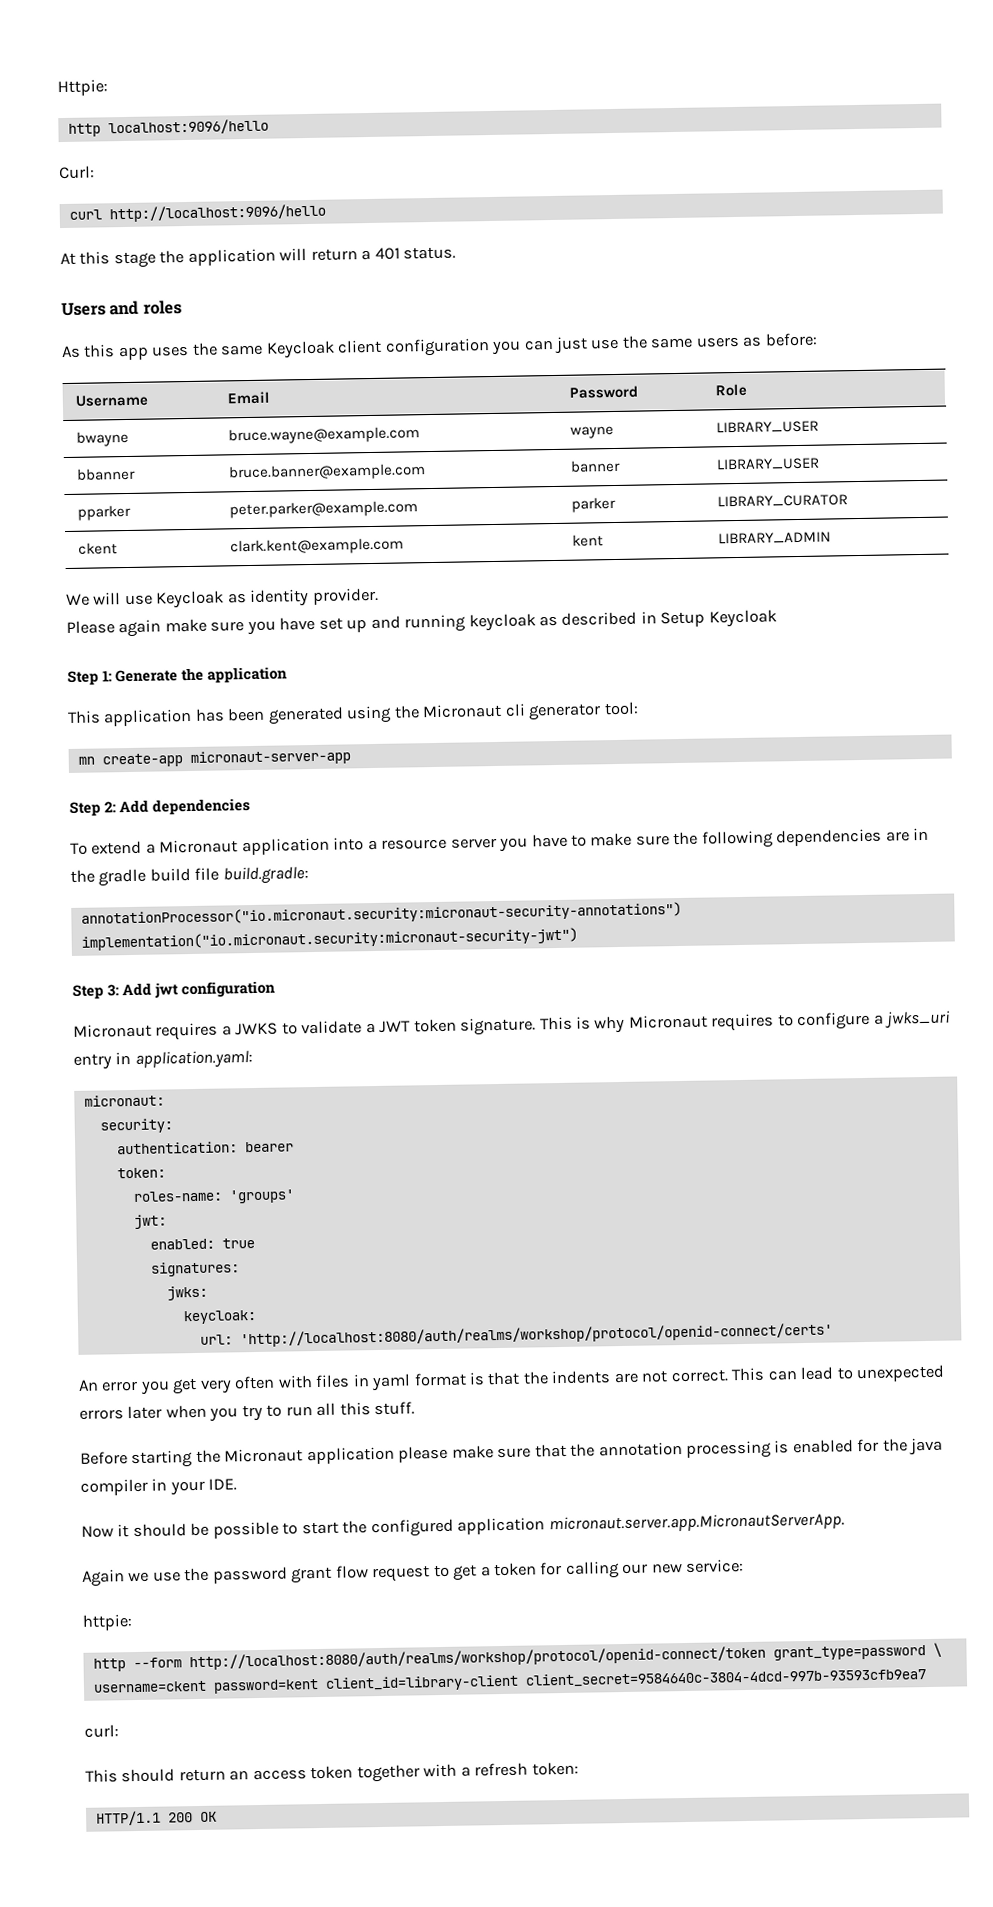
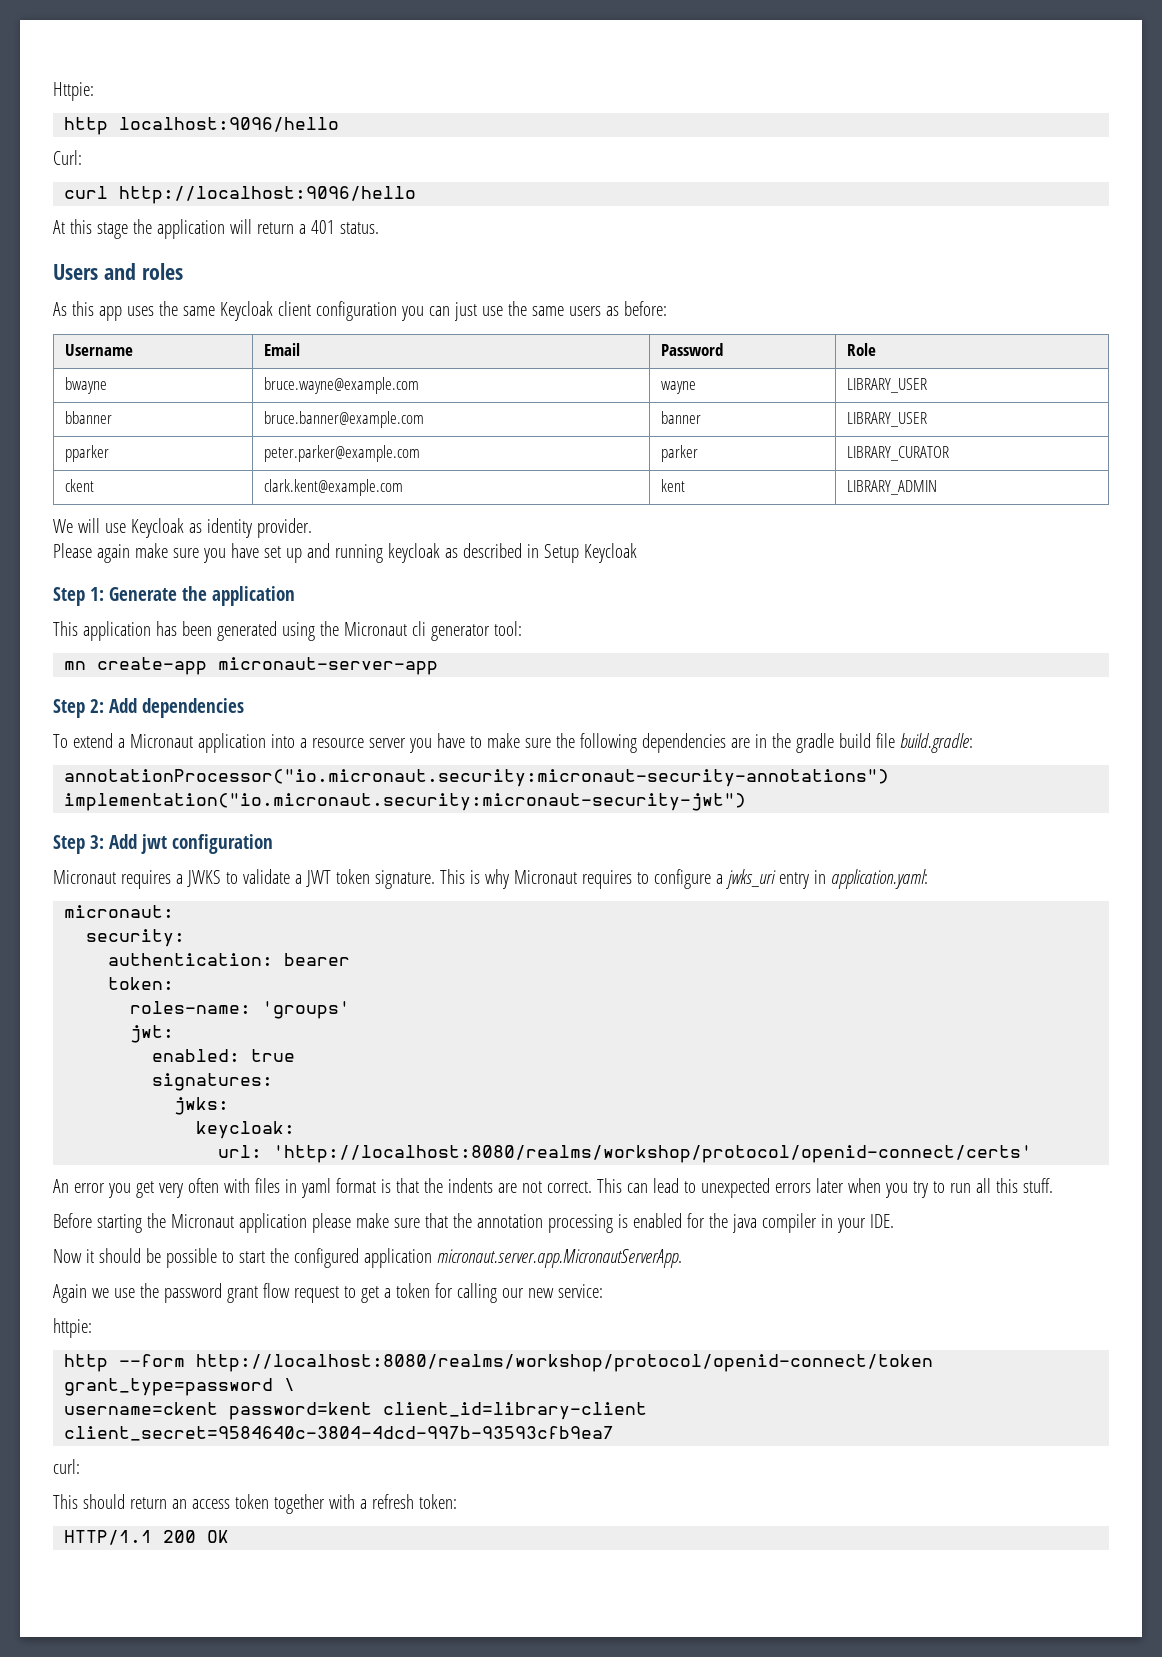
- url: 'http://localhost:8080/auth/realms/workshop/protocol/openid-connect/certs'
+ url: 'http://localhost:8080/realms/workshop/protocol/openid-connect/certs'
- http --form http://localhost:8080/auth/realms/workshop/protocol/openid-connect/token grant_type=password \
+ http --form http://localhost:8080/realms/workshop/protocol/openid-connect/token grant_type=password \

